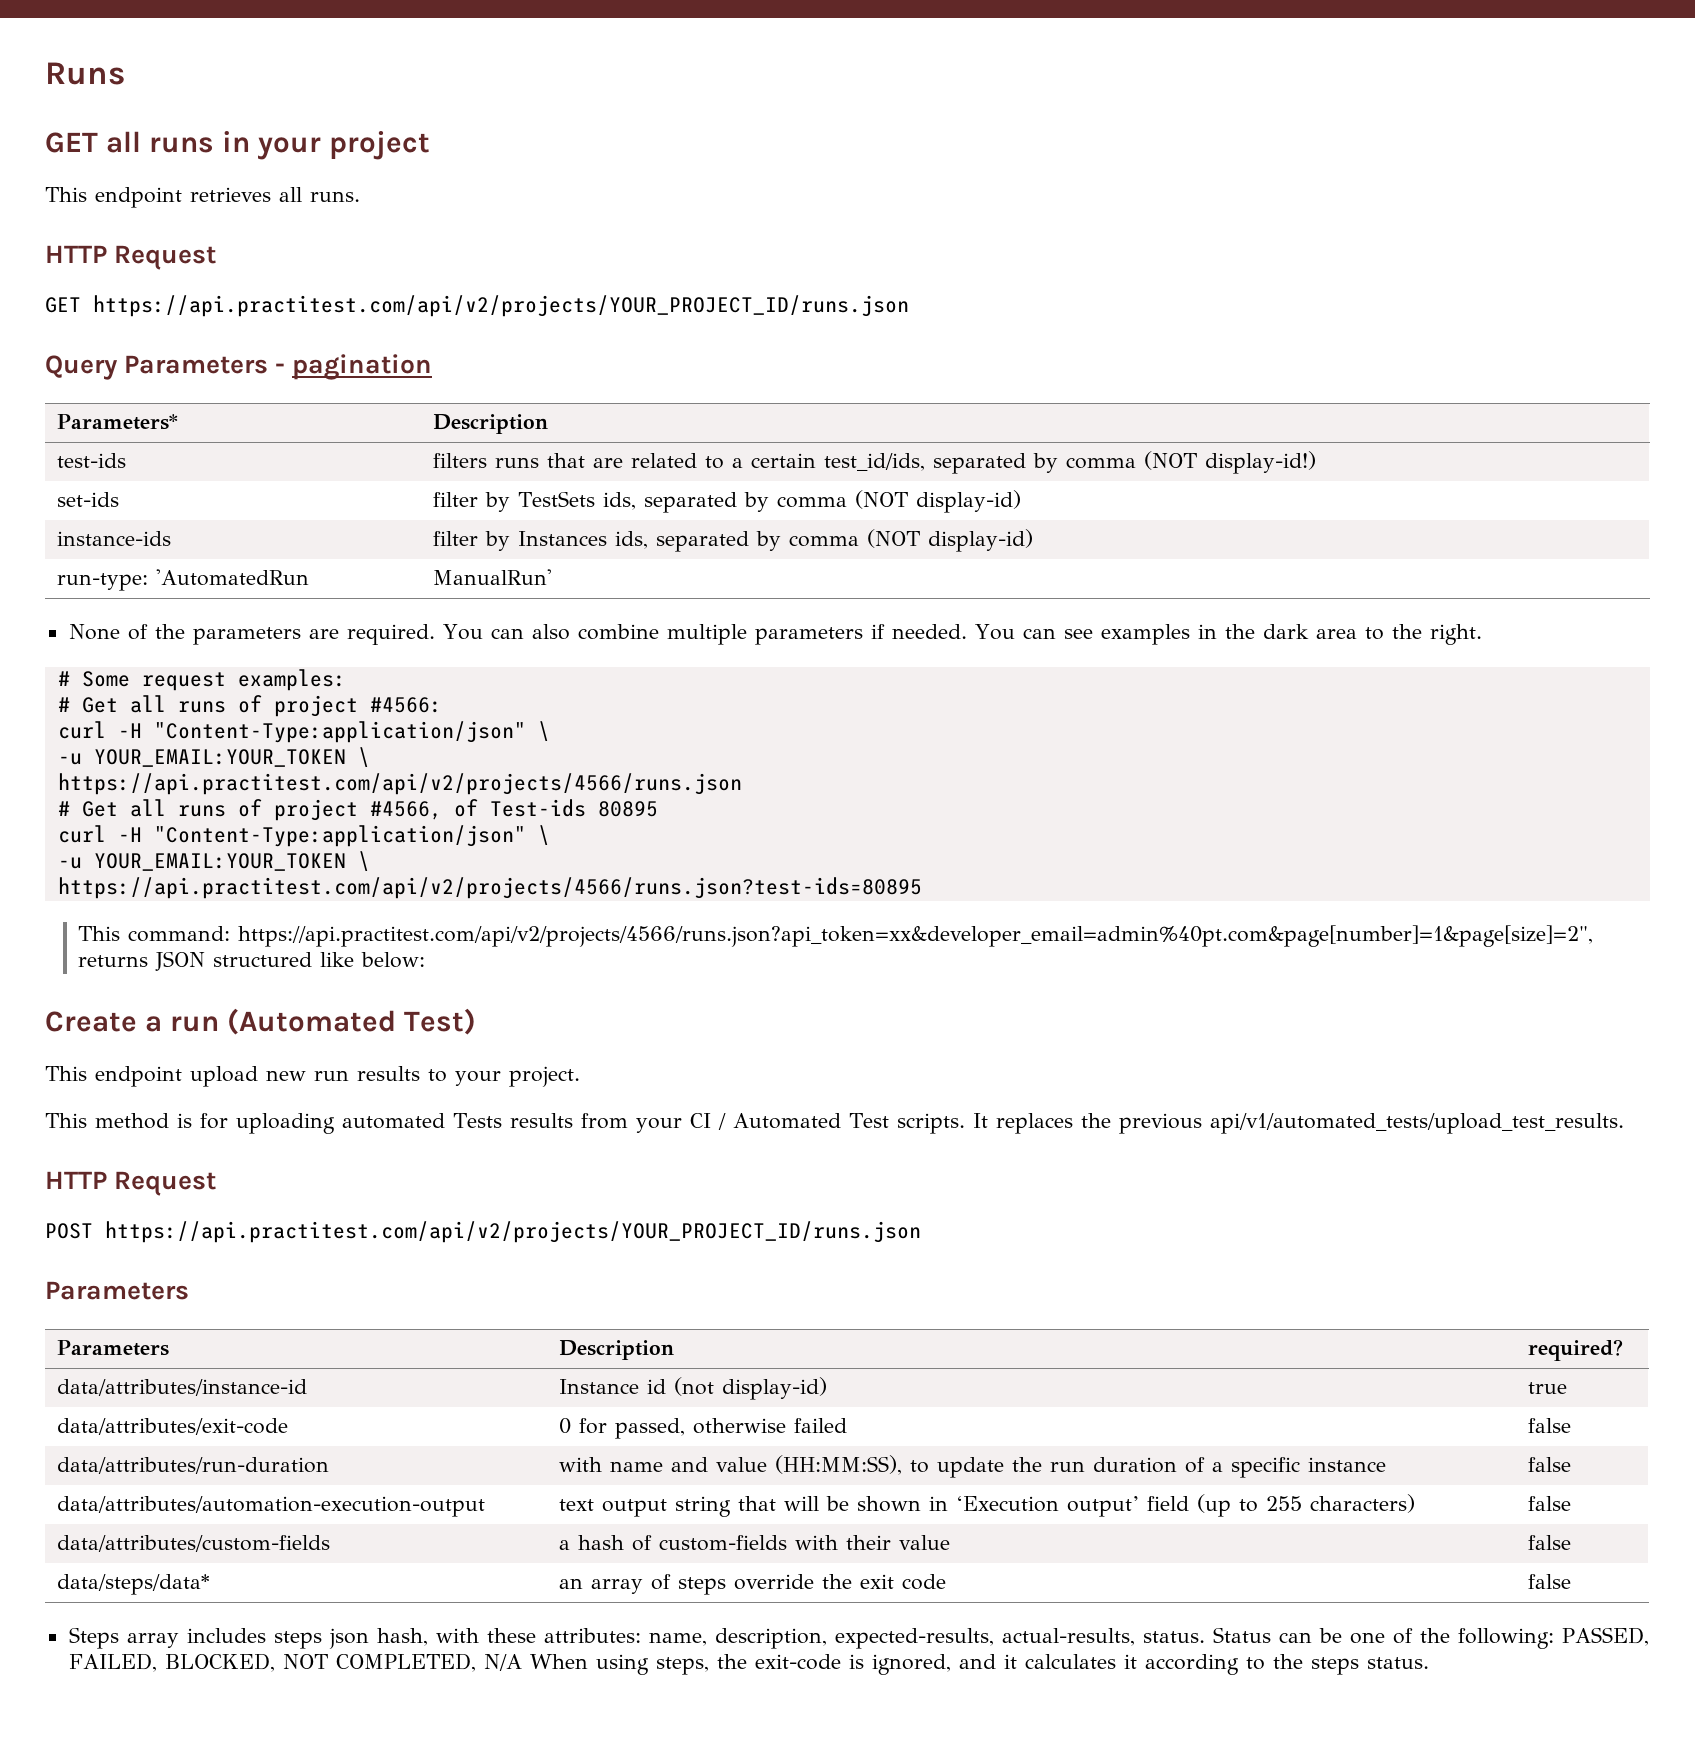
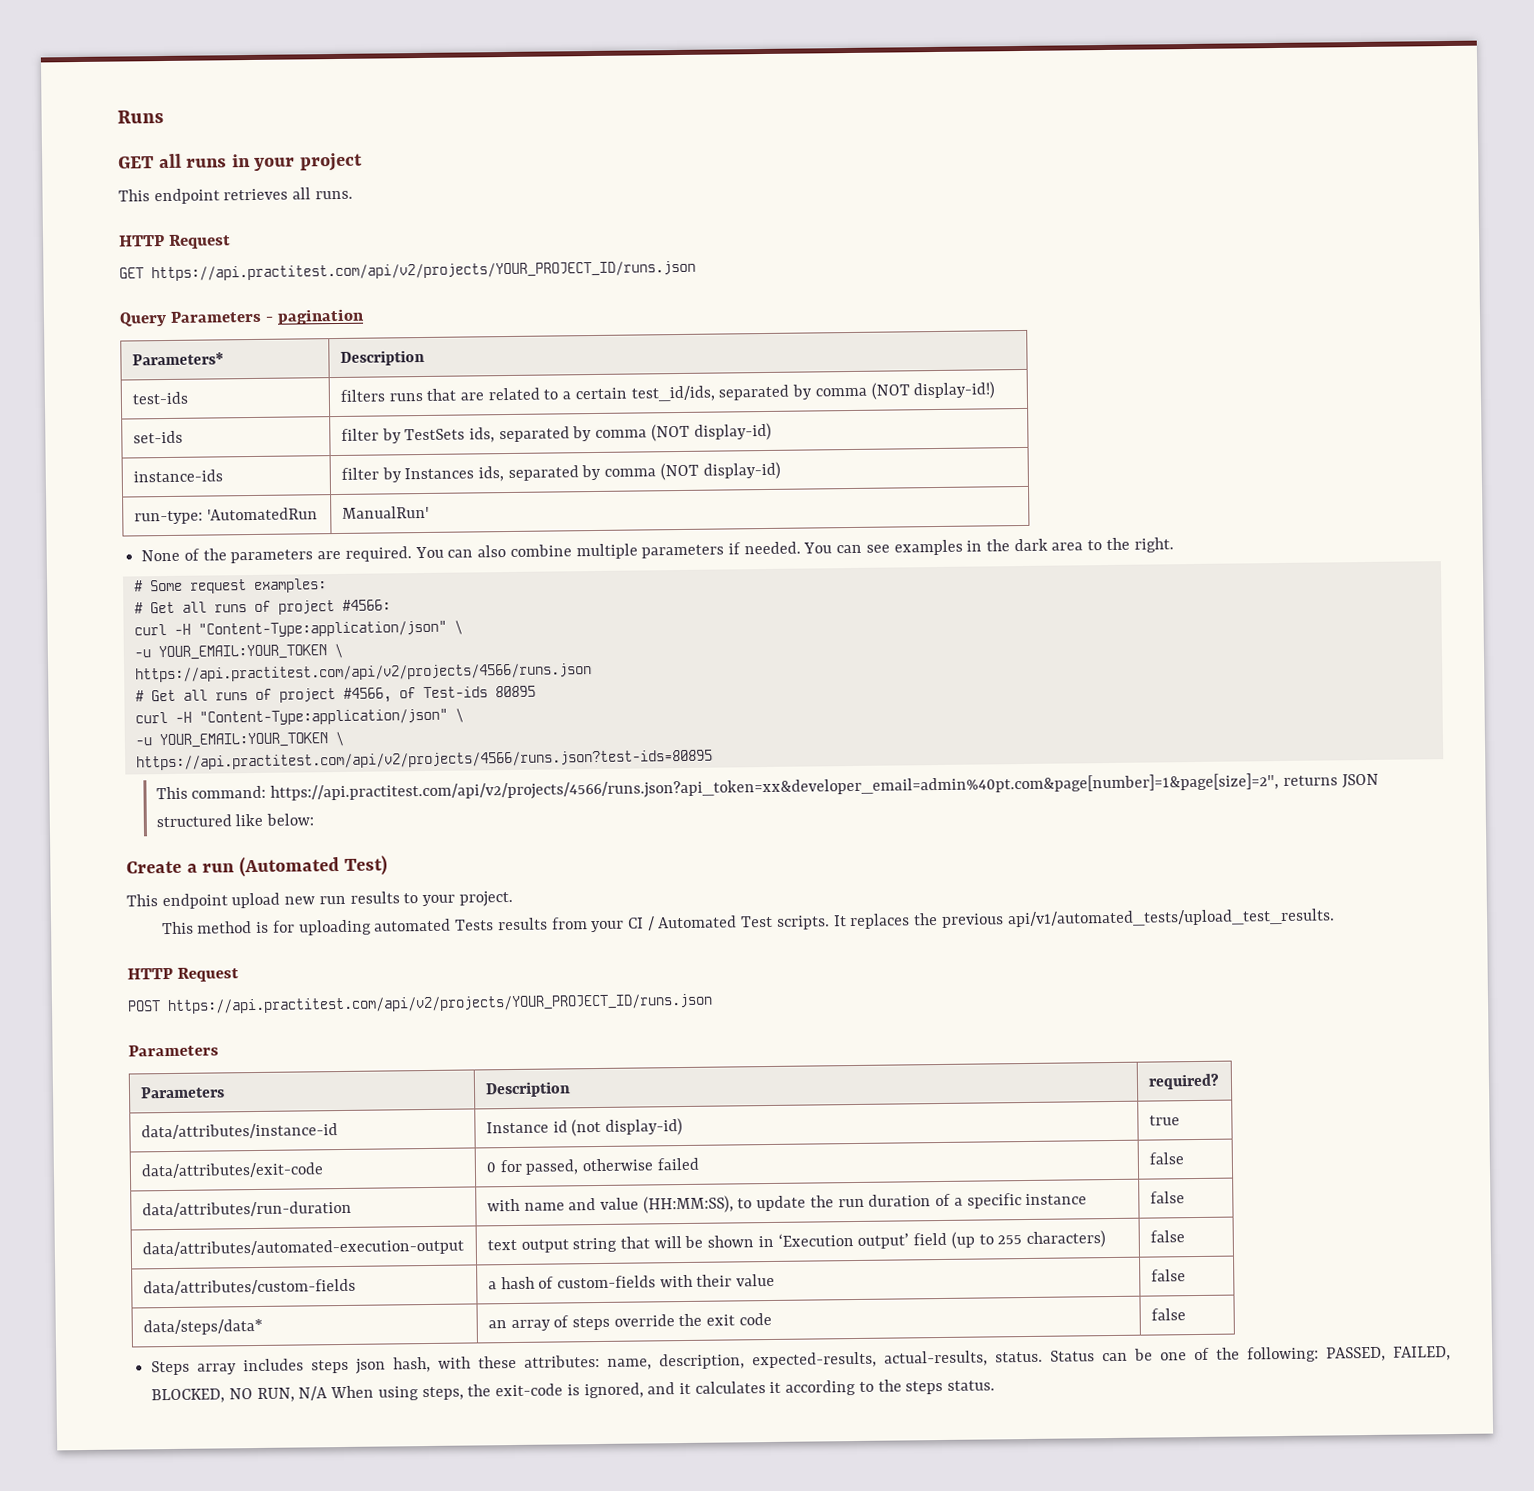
- data/attributes/automation-execution-output | text output string that will be shown in ‘Execution output’ field (up to 255 characters) | false
+ data/attributes/automated-execution-output | text output string that will be shown in ‘Execution output’ field (up to 255 characters) | false
- Status can be one of the following: PASSED, FAILED, BLOCKED, NOT COMPLETED, N/A When using steps, the exit-code is ignored, and it calculates it according to the steps status.
+ Status can be one of the following: PASSED, FAILED, BLOCKED, NO RUN, N/A When using steps, the exit-code is ignored, and it calculates it according to the steps status.

